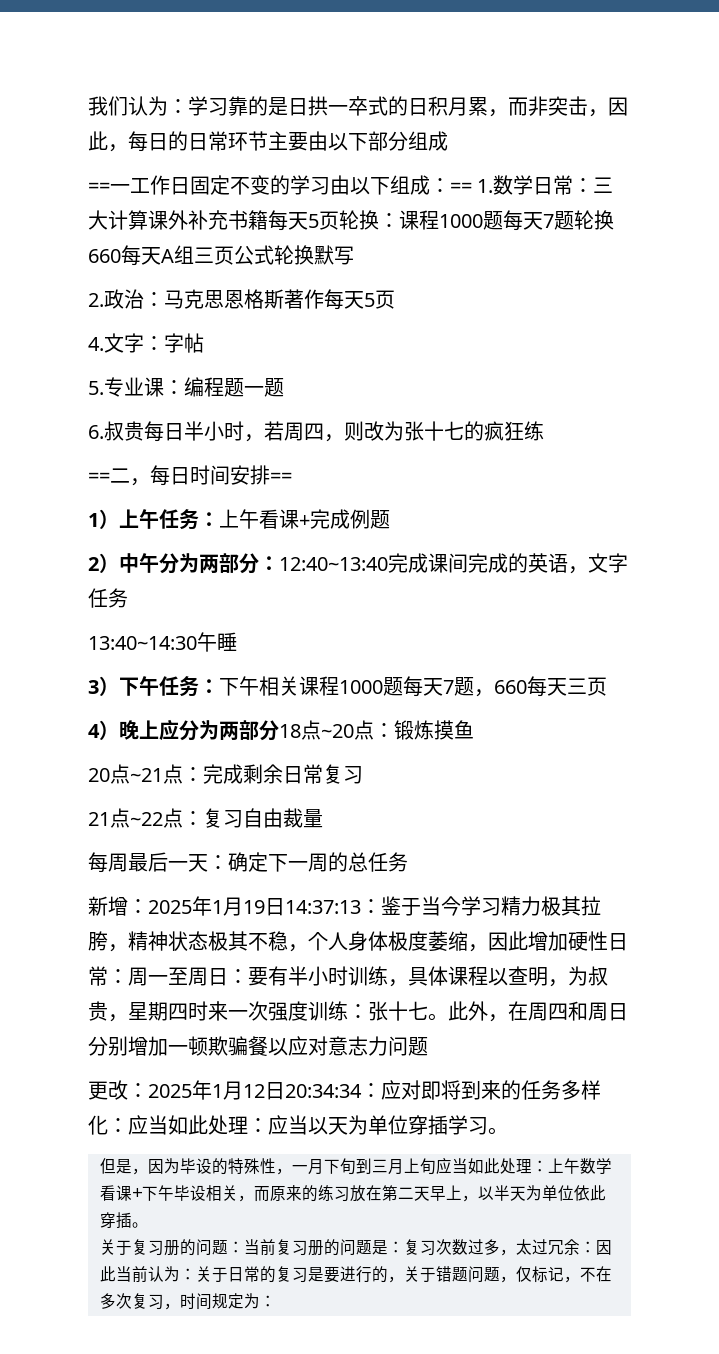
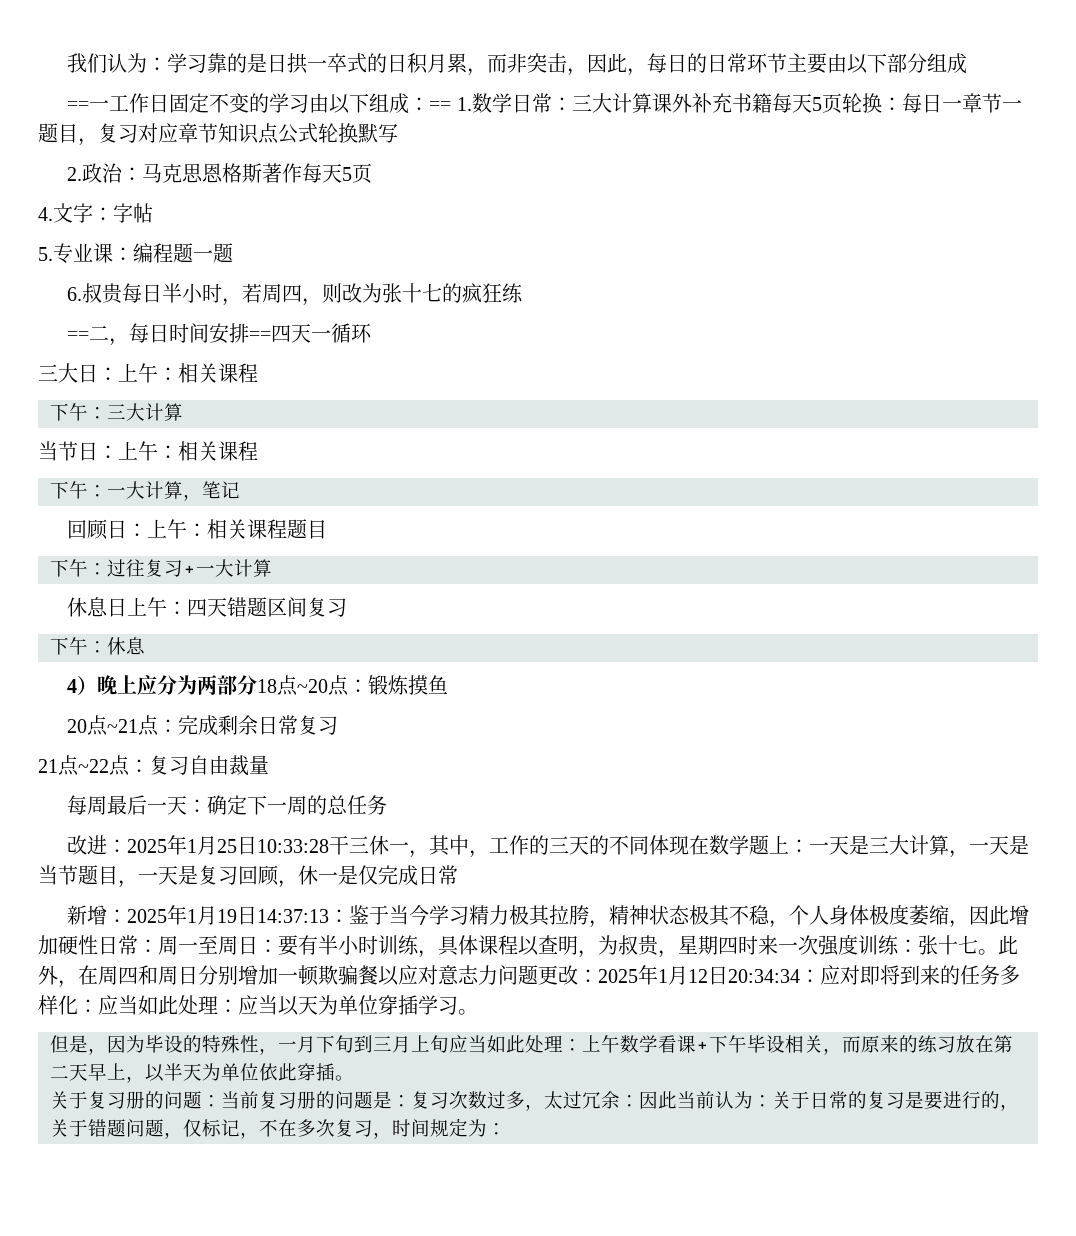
- ==一工作日固定不变的学习由以下组成：== 1.数学日常：三大计算课外补充书籍每天5页轮换：课程1000题每天7题轮换660每天A组三页公式轮换默写
+ ==一工作日固定不变的学习由以下组成：== 1.数学日常：三大计算课外补充书籍每天5页轮换：每日一章节一题目，复习对应章节知识点公式轮换默写
- ==二，每日时间安排==
- 1）上午任务：上午看课+完成例题
- 2）中午分为两部分：12:40~13:40完成课间完成的英语，文字任务
- 13:40~14:30午睡
- 3）下午任务：下午相关课程1000题每天7题，660每天三页
+ ==二，每日时间安排==四天一循环
+ 三大日：上午：相关课程
+ 下午：三大计算
+ 当节日：上午：相关课程
+ 下午：一大计算，笔记
+ 回顾日：上午：相关课程题目
+ 下午：过往复习+一大计算
+ 休息日上午：四天错题区间复习
+ 下午：休息
+ 改进：2025年1月25日10:33:28干三休一，其中，工作的三天的不同体现在数学题上：一天是三大计算，一天是当节题目，一天是复习回顾，休一是仅完成日常
- 此外，在周四和周日分别增加一顿欺骗餐以应对意志力问题
- 更改：2025年1月12日20:34:34：应对即将到来的任务多样化：应当如此处理：应当以天为单位穿插学习。
+ 此外，在周四和周日分别增加一顿欺骗餐以应对意志力问题更改：2025年1月12日20:34:34：应对即将到来的任务多样化：应当如此处理：应当以天为单位穿插学习。

